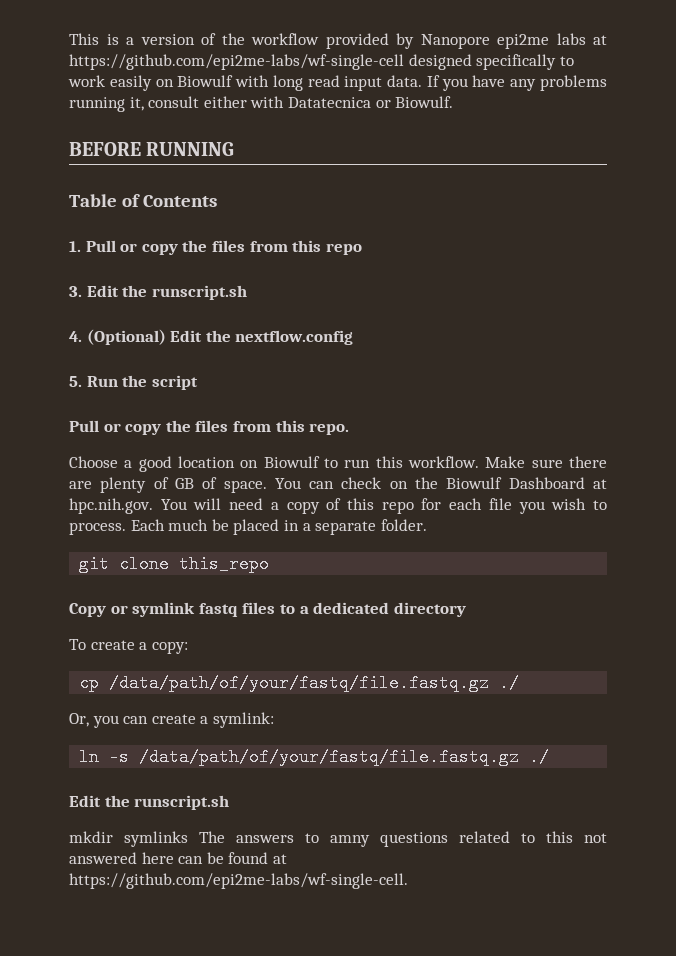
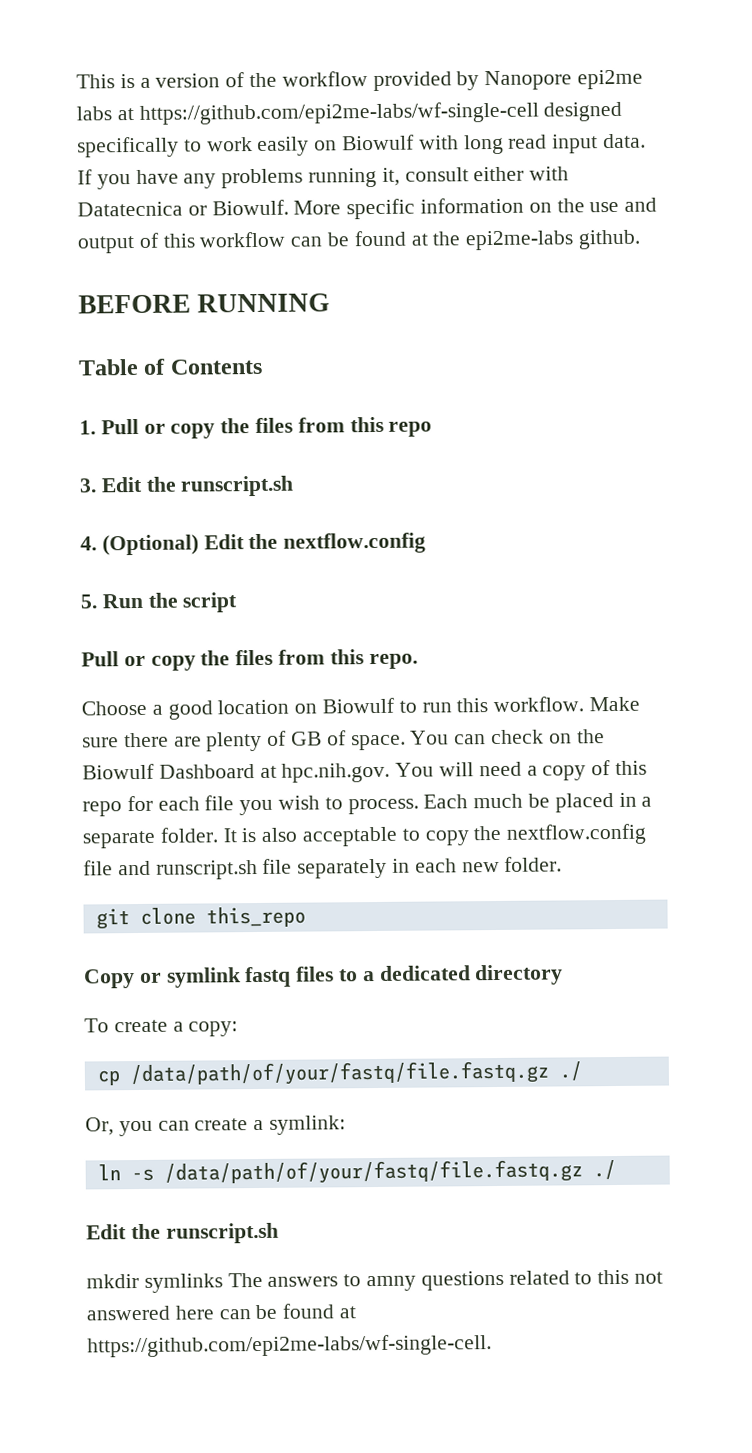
+ More specific information on the use and output of this workflow can be found at the epi2me-labs github.
+ It is also acceptable to copy the nextflow.config file and runscript.sh file separately in each new folder.

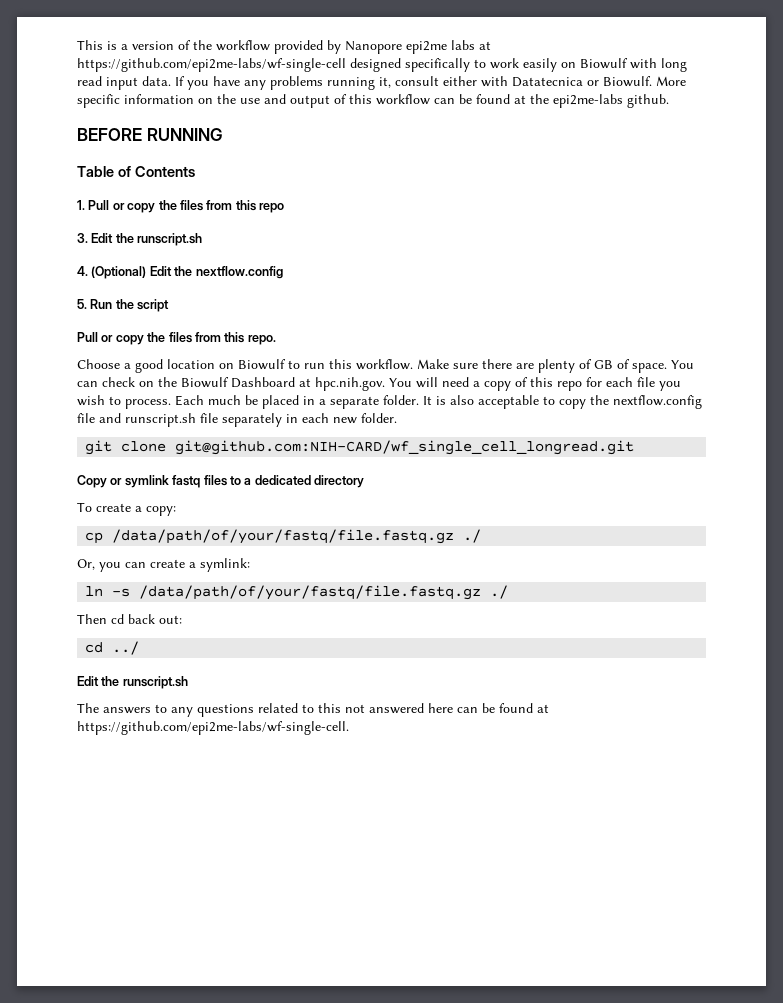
- git clone this_repo
+ git clone git@github.com:NIH-CARD/wf_single_cell_longread.git
  ln -s /data/path/of/your/fastq/file.fastq.gz ./
+ Then cd back out:
+ cd ../
  Edit the runscript.sh
- mkdir symlinks The answers to amny questions related to this not answered here can be found at https://github.com/epi2me-labs/wf-single-cell.
+ The answers to any questions related to this not answered here can be found at https://github.com/epi2me-labs/wf-single-cell.

